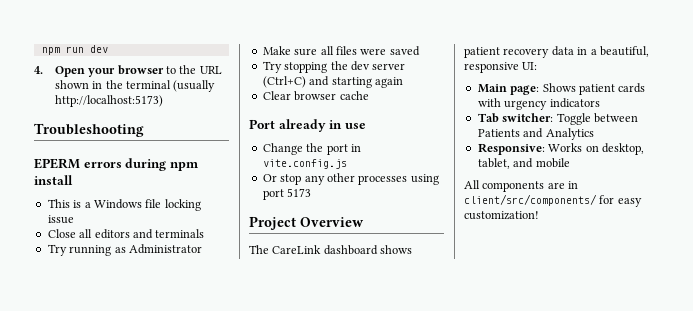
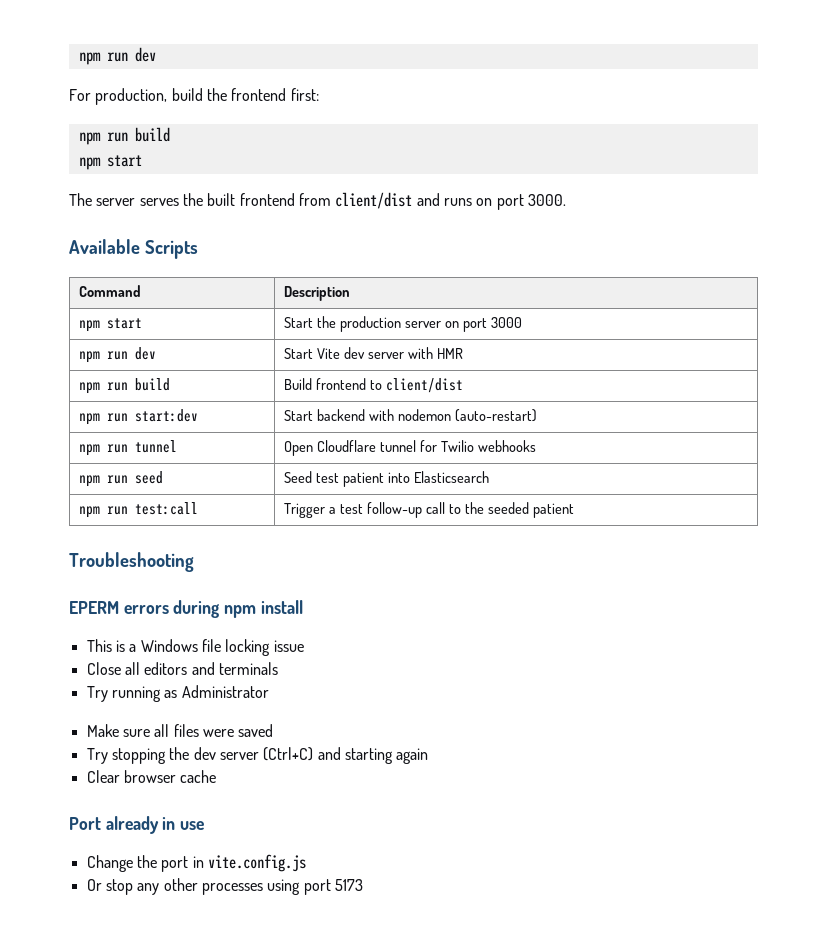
- 4. Open your browser to the URL shown in the terminal (usually http://localhost:5173)
+ For production, build the frontend first:
+ npm run build
+ npm start
+ The server serves the built frontend from client/dist and runs on port 3000.
+ Available Scripts
+ Command | Description
+ npm start | Start the production server on port 3000
+ npm run dev | Start Vite dev server with HMR
+ npm run build | Build frontend to client/dist
+ npm run start:dev | Start backend with nodemon (auto-restart)
+ npm run tunnel | Open Cloudflare tunnel for Twilio webhooks
+ npm run seed | Seed test patient into Elasticsearch
+ npm run test:call | Trigger a test follow-up call to the seeded patient
- Project Overview
- The CareLink dashboard shows patient recovery data in a beautiful, responsive UI:
- Main page: Shows patient cards with urgency indicators
- Tab switcher: Toggle between Patients and Analytics
- Responsive: Works on desktop, tablet, and mobile
- All components are in client/src/components/ for easy customization!

